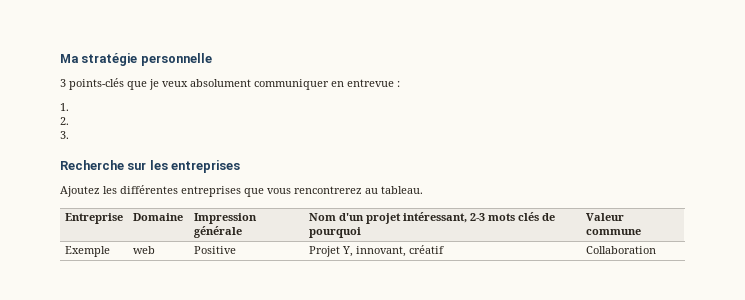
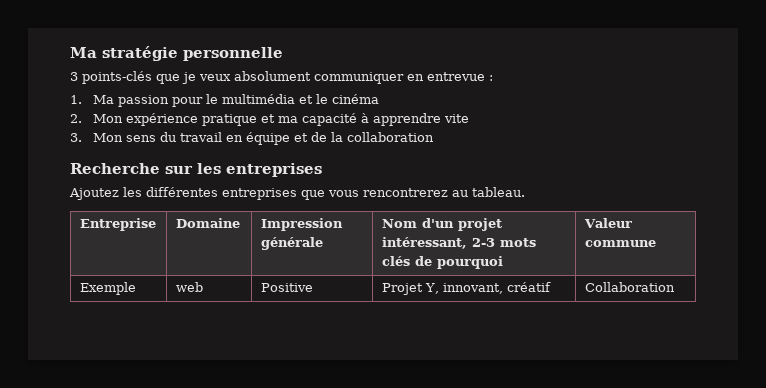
- 1.
- 2.
- 3.
+ 1. Ma passion pour le multimédia et le cinéma
+ 2. Mon expérience pratique et ma capacité à apprendre vite
+ 3. Mon sens du travail en équipe et de la collaboration

